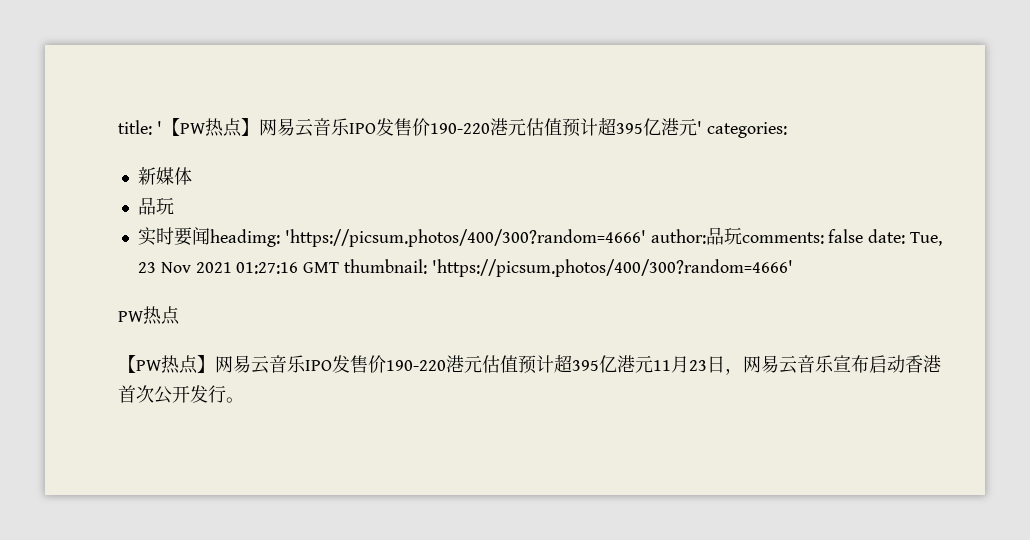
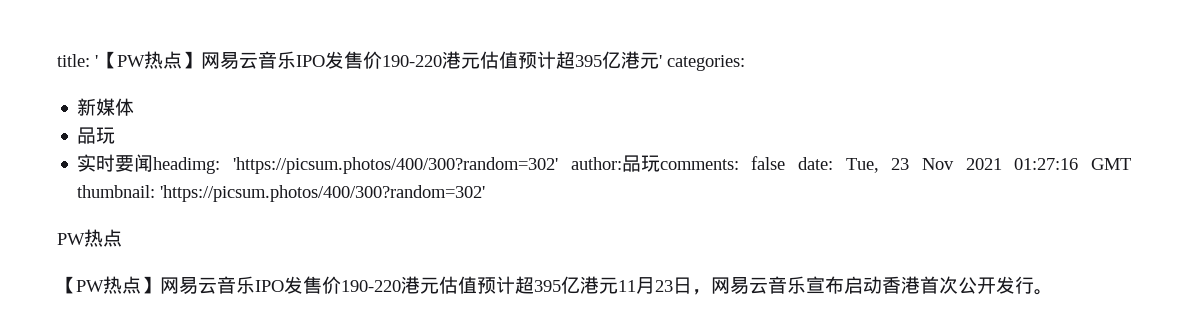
- 实时要闻headimg: 'https://picsum.photos/400/300?random=4666' author:品玩comments: false date: Tue, 23 Nov 2021 01:27:16 GMT thumbnail: 'https://picsum.photos/400/300?random=4666'
+ 实时要闻headimg: 'https://picsum.photos/400/300?random=302' author:品玩comments: false date: Tue, 23 Nov 2021 01:27:16 GMT thumbnail: 'https://picsum.photos/400/300?random=302'

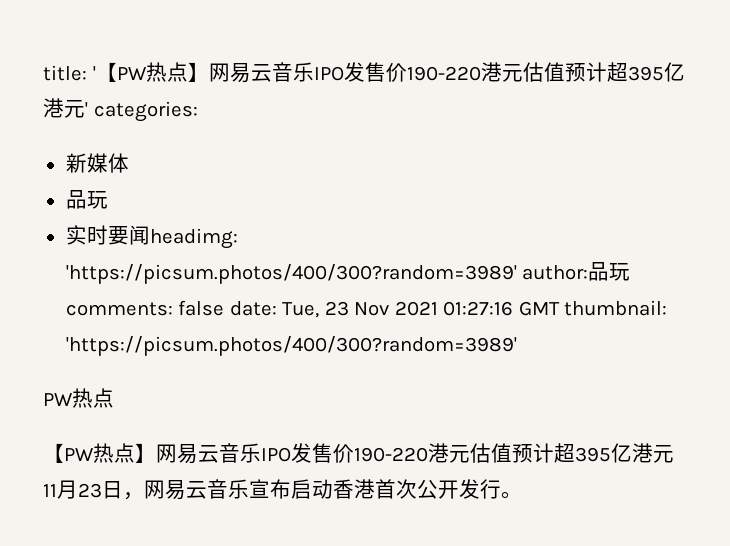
- 实时要闻headimg: 'https://picsum.photos/400/300?random=302' author:品玩comments: false date: Tue, 23 Nov 2021 01:27:16 GMT thumbnail: 'https://picsum.photos/400/300?random=302'
+ 实时要闻headimg: 'https://picsum.photos/400/300?random=3989' author:品玩comments: false date: Tue, 23 Nov 2021 01:27:16 GMT thumbnail: 'https://picsum.photos/400/300?random=3989'

